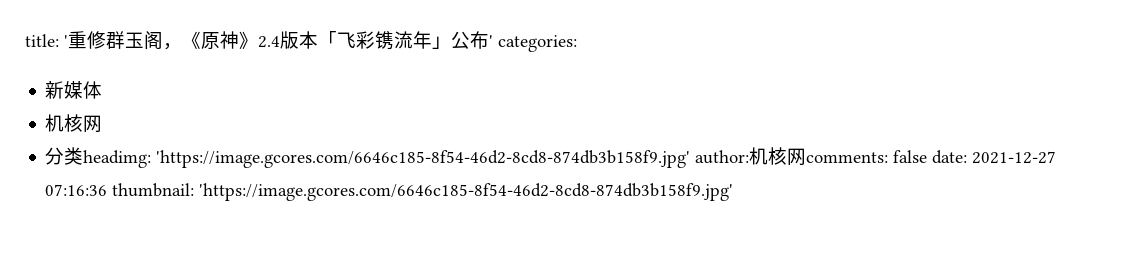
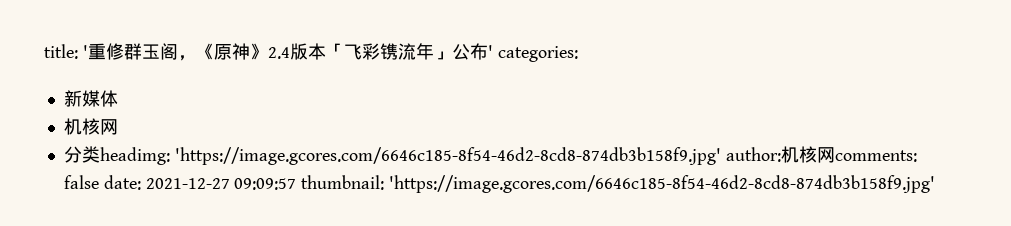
- 分类headimg: 'https://image.gcores.com/6646c185-8f54-46d2-8cd8-874db3b158f9.jpg' author:机核网comments: false date: 2021-12-27 07:16:36 thumbnail: 'https://image.gcores.com/6646c185-8f54-46d2-8cd8-874db3b158f9.jpg'
+ 分类headimg: 'https://image.gcores.com/6646c185-8f54-46d2-8cd8-874db3b158f9.jpg' author:机核网comments: false date: 2021-12-27 09:09:57 thumbnail: 'https://image.gcores.com/6646c185-8f54-46d2-8cd8-874db3b158f9.jpg'

